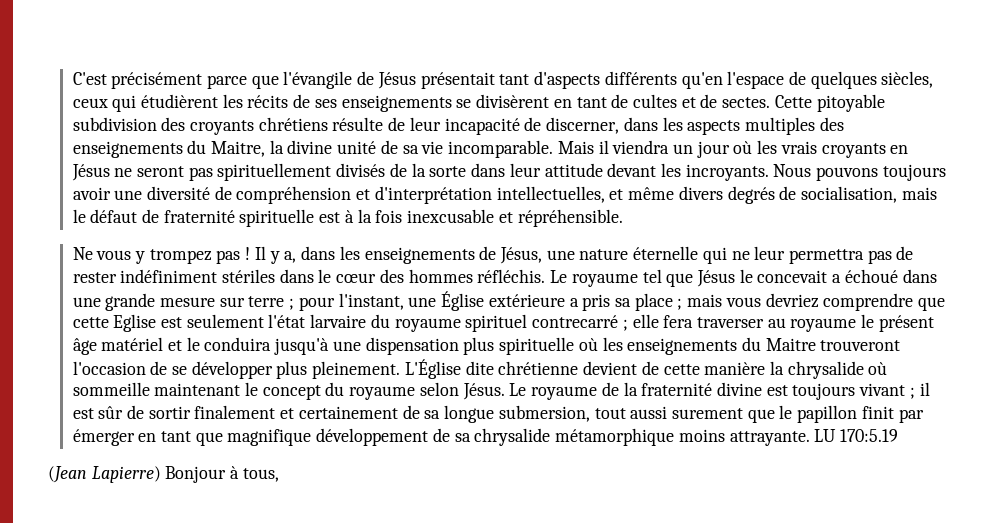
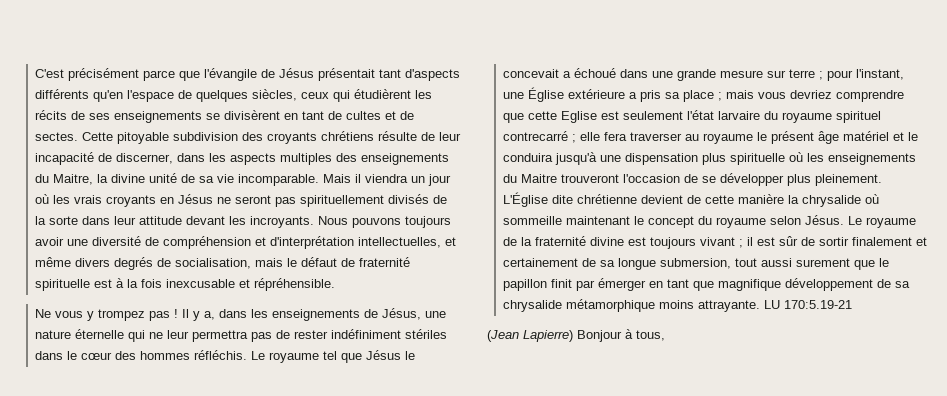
- LU 170:5.19
+ LU 170:5.19-21

